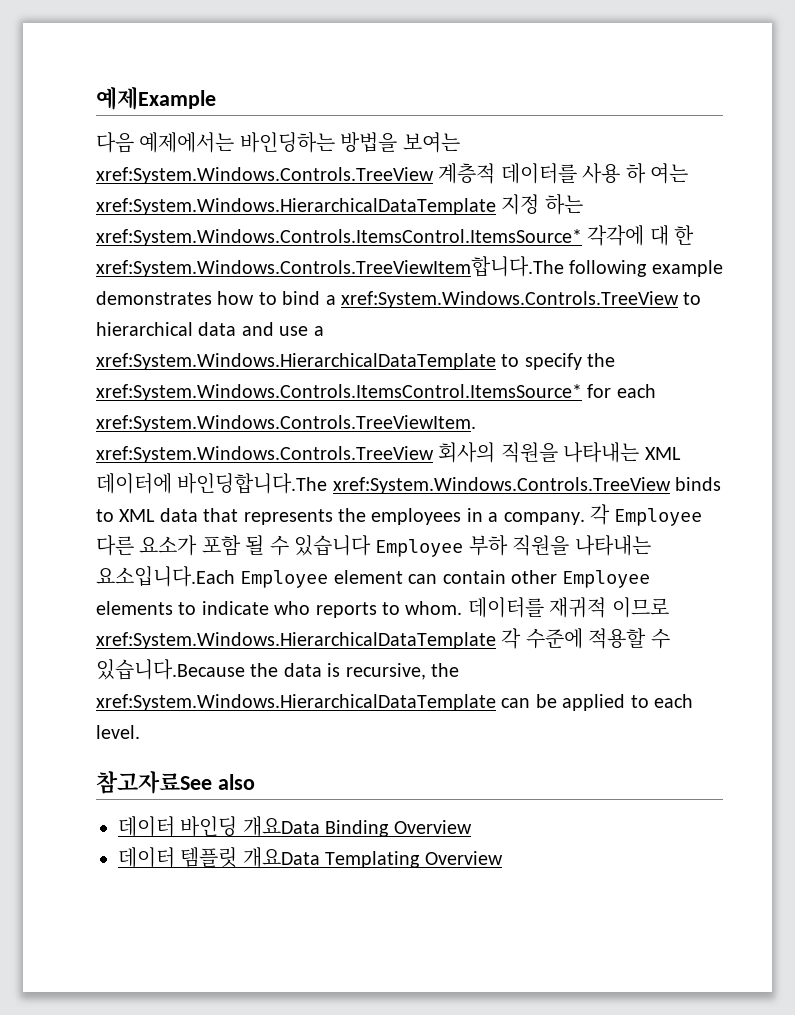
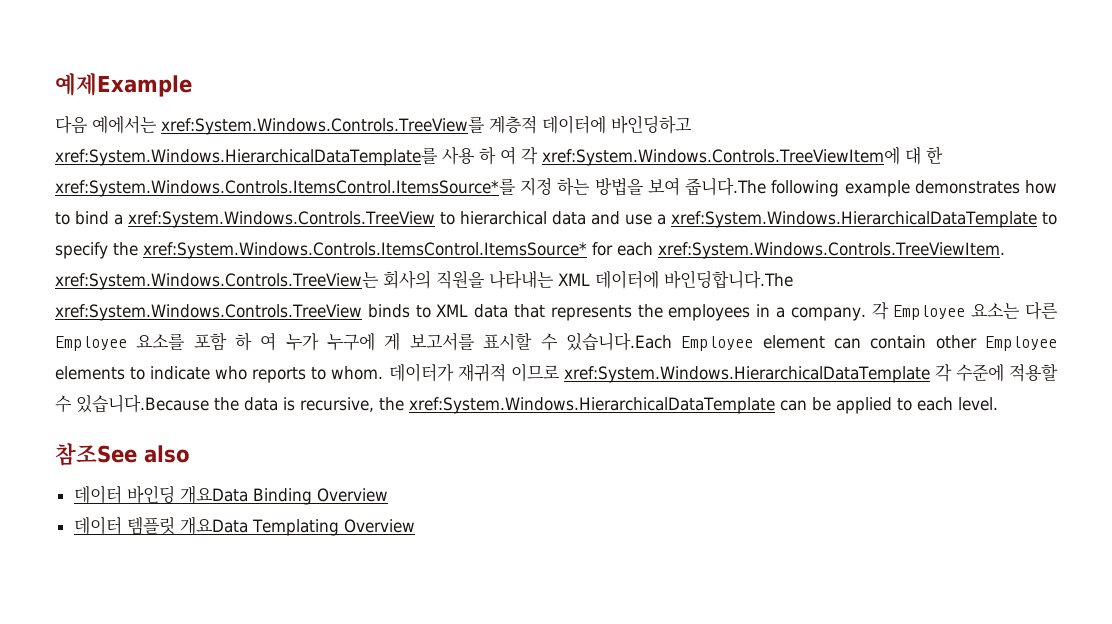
- 다음 예제에서는 바인딩하는 방법을 보여는 xref:System.Windows.Controls.TreeView 계층적 데이터를 사용 하 여는 xref:System.Windows.HierarchicalDataTemplate 지정 하는 xref:System.Windows.Controls.ItemsControl.ItemsSource* 각각에 대 한 xref:System.Windows.Controls.TreeViewItem합니다.The following example demonstrates how to bind a xref:System.Windows.Controls.TreeView to hierarchical data and use a xref:System.Windows.HierarchicalDataTemplate to specify the xref:System.Windows.Controls.ItemsControl.ItemsSource* for each xref:System.Windows.Controls.TreeViewItem. xref:System.Windows.Controls.TreeView 회사의 직원을 나타내는 XML 데이터에 바인딩합니다.The xref:System.Windows.Controls.TreeView binds to XML data that represents the employees in a company.
+ 다음 예에서는 xref:System.Windows.Controls.TreeView를 계층적 데이터에 바인딩하고 xref:System.Windows.HierarchicalDataTemplate를 사용 하 여 각 xref:System.Windows.Controls.TreeViewItem에 대 한 xref:System.Windows.Controls.ItemsControl.ItemsSource*를 지정 하는 방법을 보여 줍니다.The following example demonstrates how to bind a xref:System.Windows.Controls.TreeView to hierarchical data and use a xref:System.Windows.HierarchicalDataTemplate to specify the xref:System.Windows.Controls.ItemsControl.ItemsSource* for each xref:System.Windows.Controls.TreeViewItem. xref:System.Windows.Controls.TreeView는 회사의 직원을 나타내는 XML 데이터에 바인딩합니다.The xref:System.Windows.Controls.TreeView binds to XML data that represents the employees in a company.
- 각 Employee 다른 요소가 포함 될 수 있습니다 Employee 부하 직원을 나타내는 요소입니다.Each Employee element can contain other Employee elements to indicate who reports to whom.
+ 각 Employee 요소는 다른 Employee 요소를 포함 하 여 누가 누구에 게 보고서를 표시할 수 있습니다.Each Employee element can contain other Employee elements to indicate who reports to whom.
- 데이터를 재귀적 이므로 xref:System.Windows.HierarchicalDataTemplate 각 수준에 적용할 수 있습니다.Because the data is recursive, the xref:System.Windows.HierarchicalDataTemplate can be applied to each level.
+ 데이터가 재귀적 이므로 xref:System.Windows.HierarchicalDataTemplate 각 수준에 적용할 수 있습니다.Because the data is recursive, the xref:System.Windows.HierarchicalDataTemplate can be applied to each level.
- 참고자료See also
+ 참조See also

